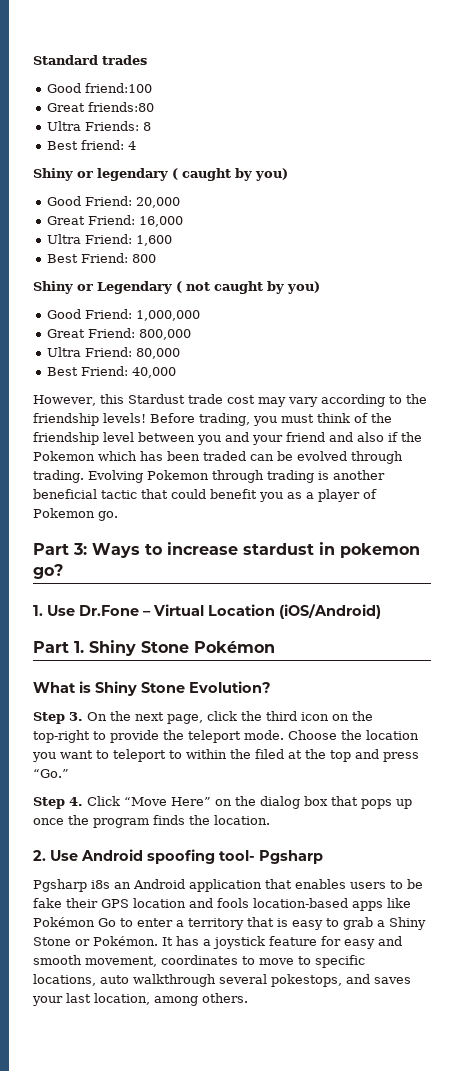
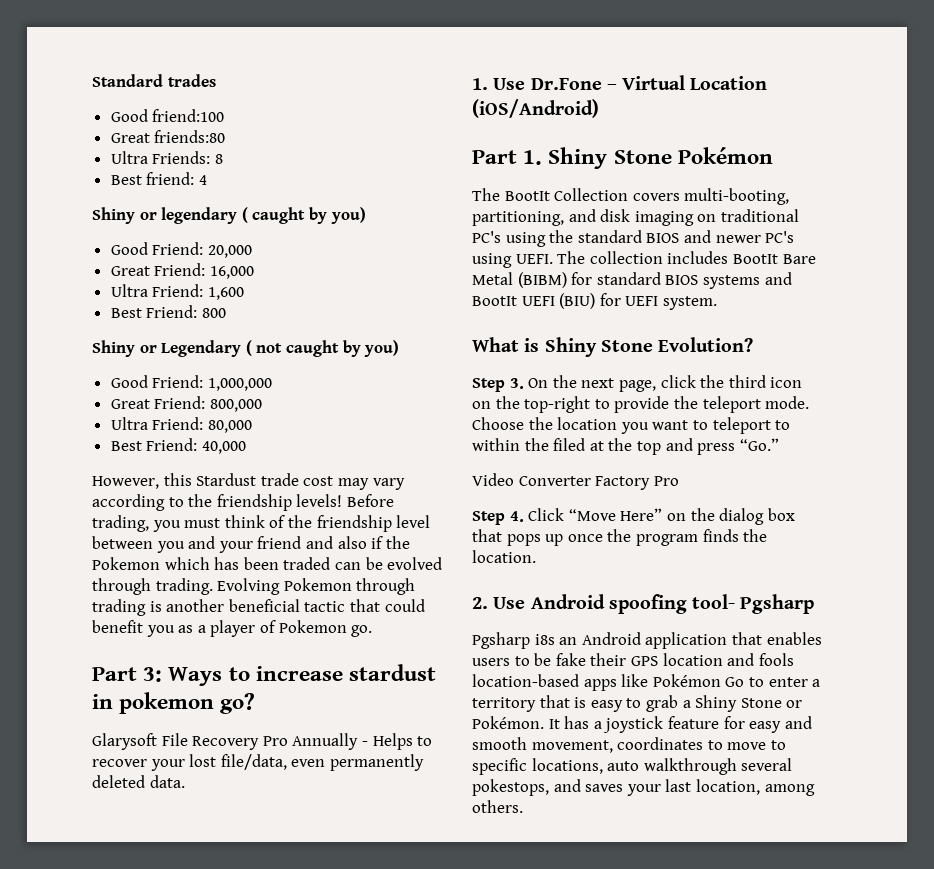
+ Glarysoft File Recovery Pro Annually - Helps to recover your lost file/data, even permanently deleted data.
+ The BootIt Collection covers multi-booting, partitioning, and disk imaging on traditional PC's using the standard BIOS and newer PC's using UEFI. The collection includes BootIt Bare Metal (BIBM) for standard BIOS systems and BootIt UEFI (BIU) for UEFI system.
+ Video Converter Factory Pro

